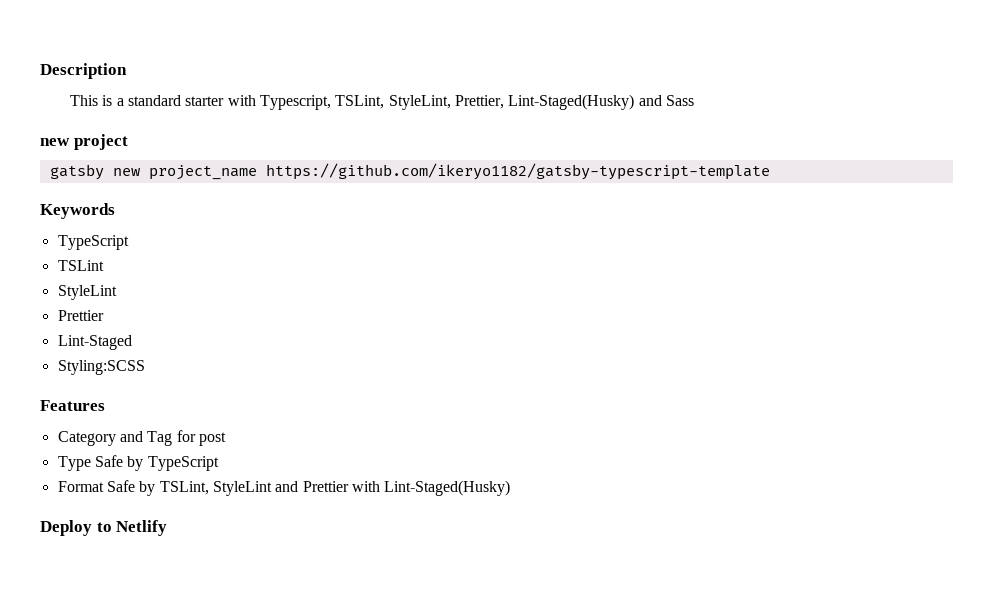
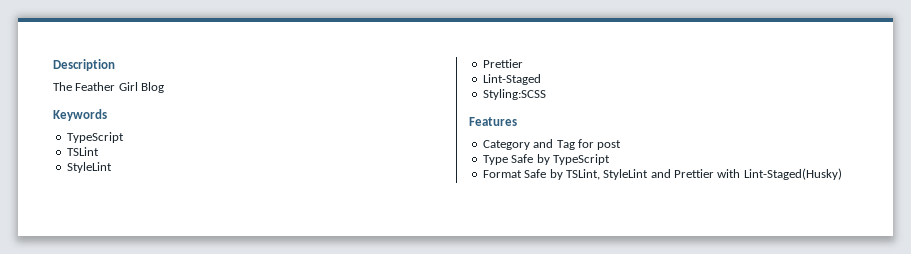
- This is a standard starter with Typescript, TSLint, StyleLint, Prettier, Lint-Staged(Husky) and Sass
- new project
- gatsby new project_name https://github.com/ikeryo1182/gatsby-typescript-template
+ The Feather Girl Blog
- Deploy to Netlify

